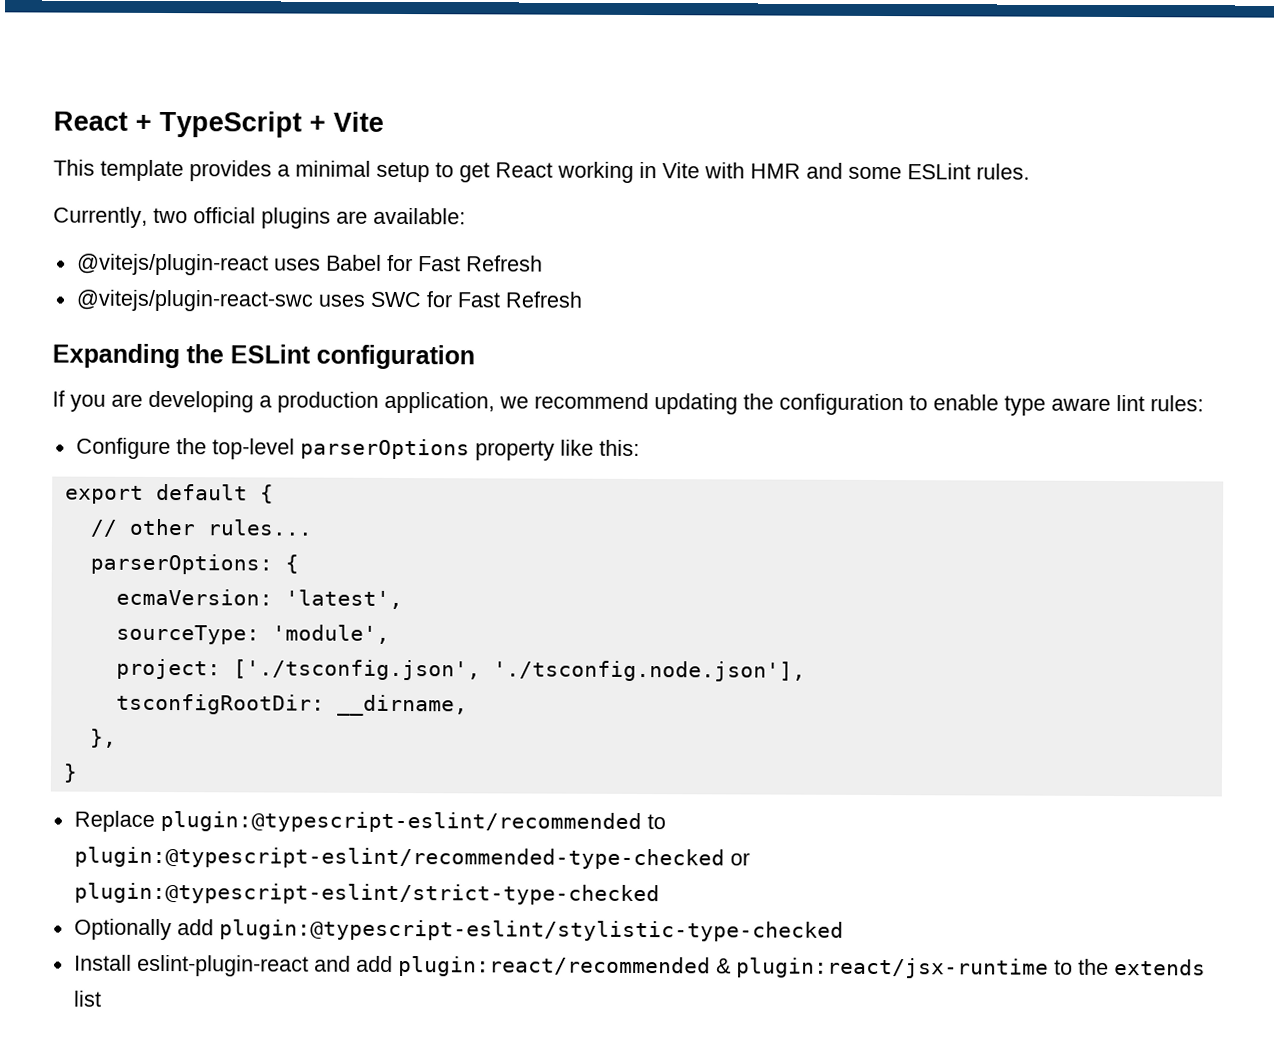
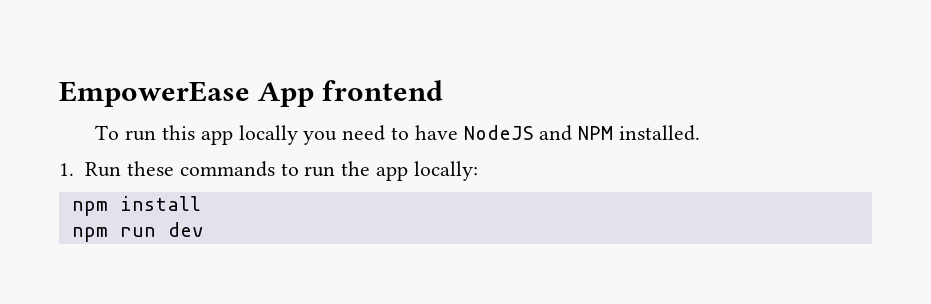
- React + TypeScript + Vite
- This template provides a minimal setup to get React working in Vite with HMR and some ESLint rules.
- Currently, two official plugins are available:
- @vitejs/plugin-react uses Babel for Fast Refresh
- @vitejs/plugin-react-swc uses SWC for Fast Refresh
- Expanding the ESLint configuration
- If you are developing a production application, we recommend updating the configuration to enable type aware lint rules:
- Configure the top-level parserOptions property like this:
- export default {
- // other rules...
- parserOptions: {
- ecmaVersion: 'latest',
- sourceType: 'module',
- project: ['./tsconfig.json', './tsconfig.node.json'],
- tsconfigRootDir: __dirname,
- },
- }
- Replace plugin:@typescript-eslint/recommended to plugin:@typescript-eslint/recommended-type-checked or plugin:@typescript-eslint/strict-type-checked
- Optionally add plugin:@typescript-eslint/stylistic-type-checked
- Install eslint-plugin-react and add plugin:react/recommended & plugin:react/jsx-runtime to the extends list
+ EmpowerEase App frontend
+ To run this app locally you need to have NodeJS and NPM installed.
+ 1. Run these commands to run the app locally:
+ npm install
+ npm run dev

